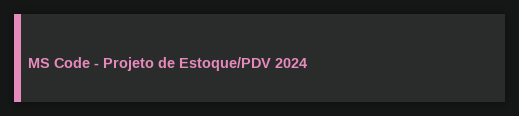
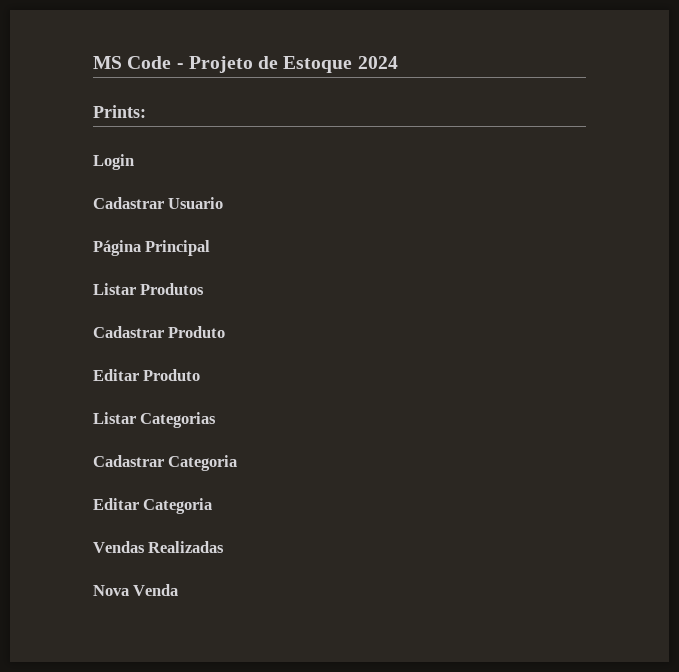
- MS Code - Projeto de Estoque/PDV 2024
+ MS Code - Projeto de Estoque 2024
+ Prints:
+ Login
+ Cadastrar Usuario
+ Página Principal
+ Listar Produtos
+ Cadastrar Produto
+ Editar Produto
+ Listar Categorias
+ Cadastrar Categoria
+ Editar Categoria
+ Vendas Realizadas
+ Nova Venda

